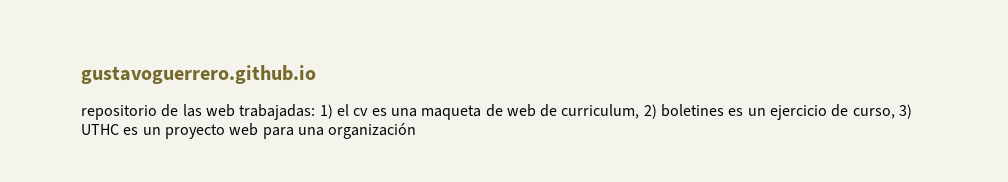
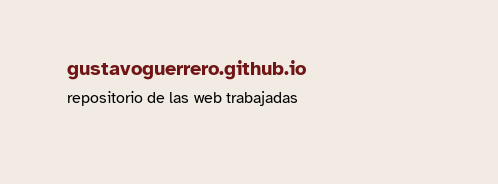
- repositorio de las web trabajadas: 1) el cv es una maqueta de web de curriculum, 2) boletines es un ejercicio de curso, 3) UTHC es un proyecto web para una organización
+ repositorio de las web trabajadas

